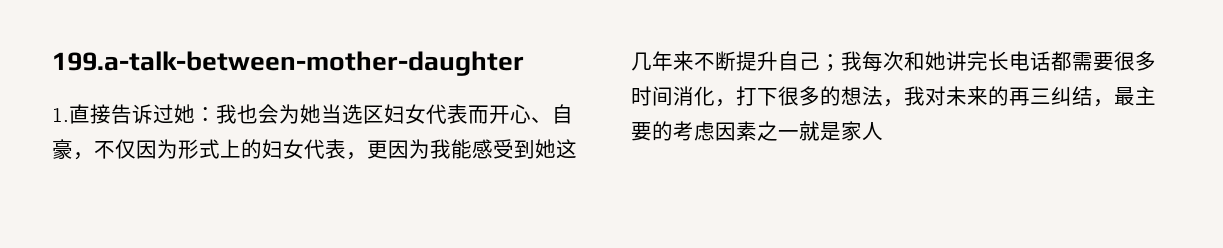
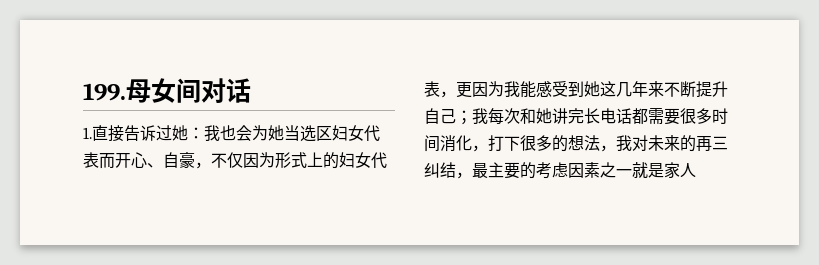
- 199.a-talk-between-mother-daughter
+ 199.母女间对话

